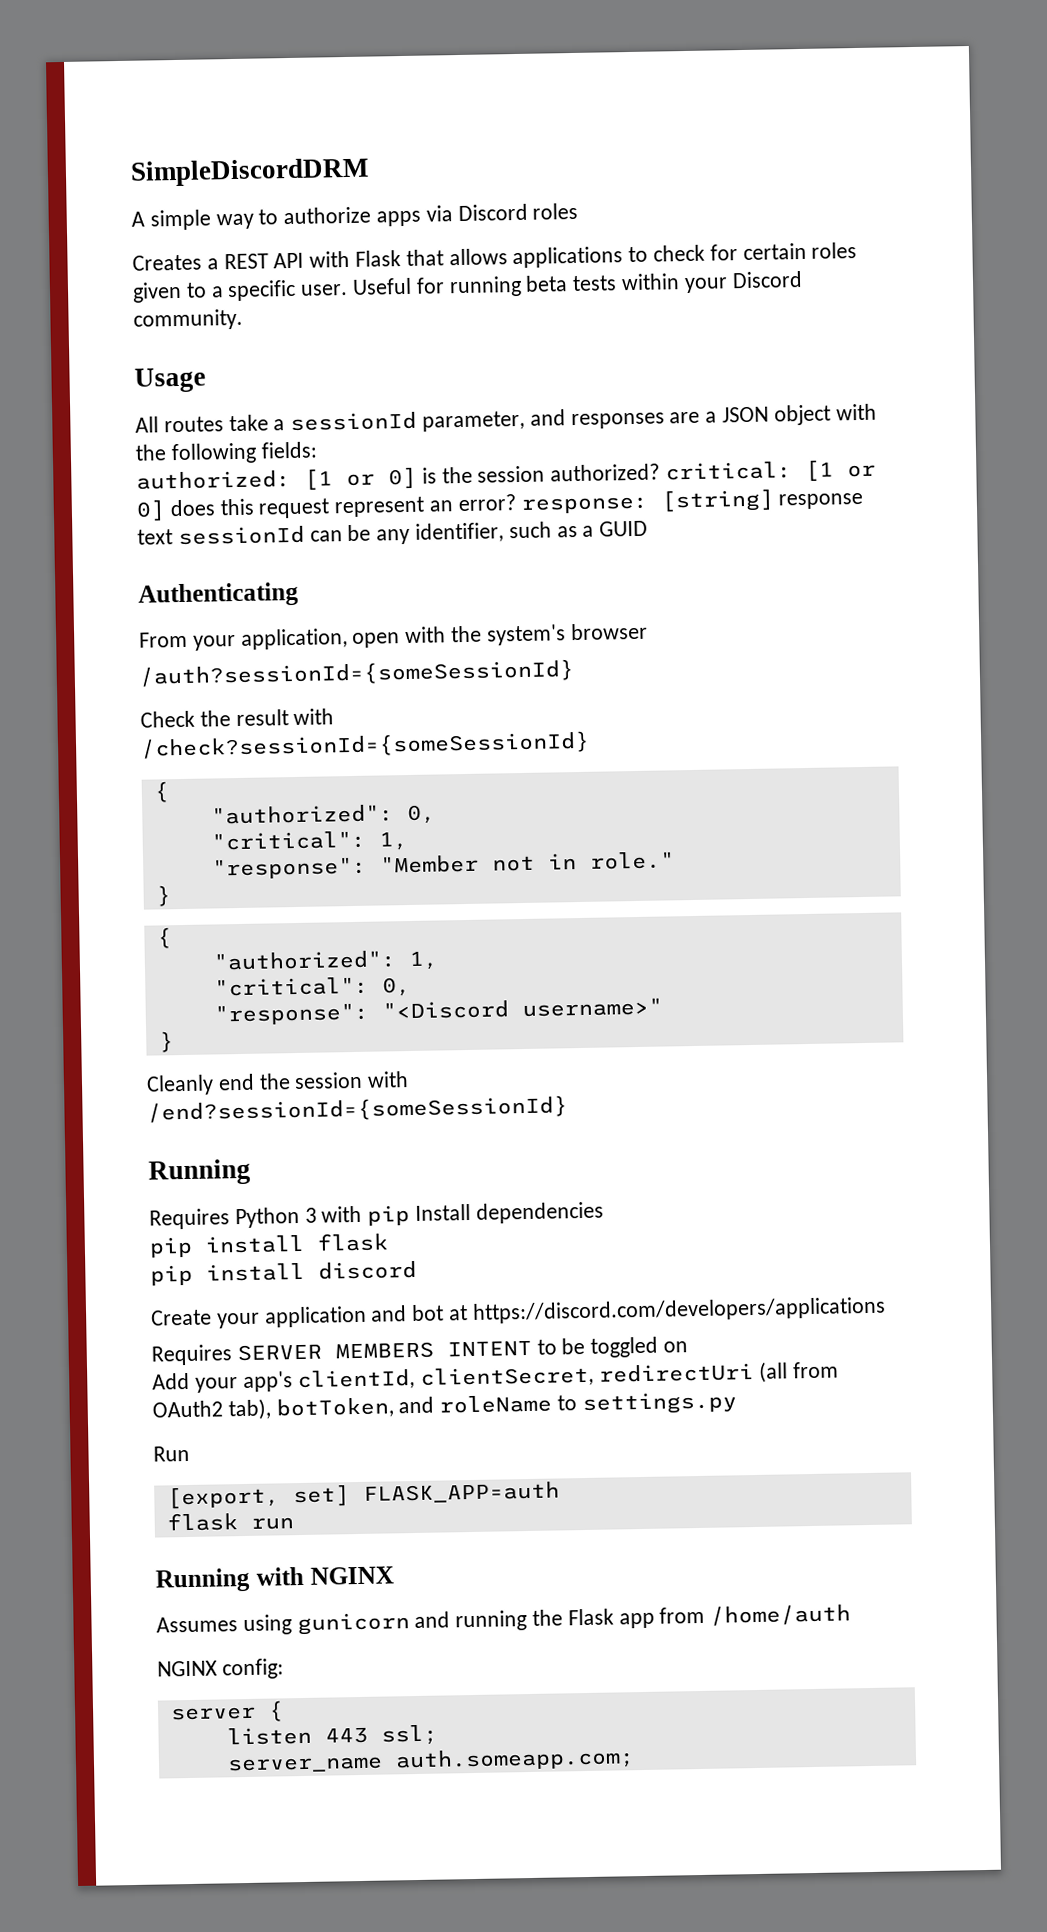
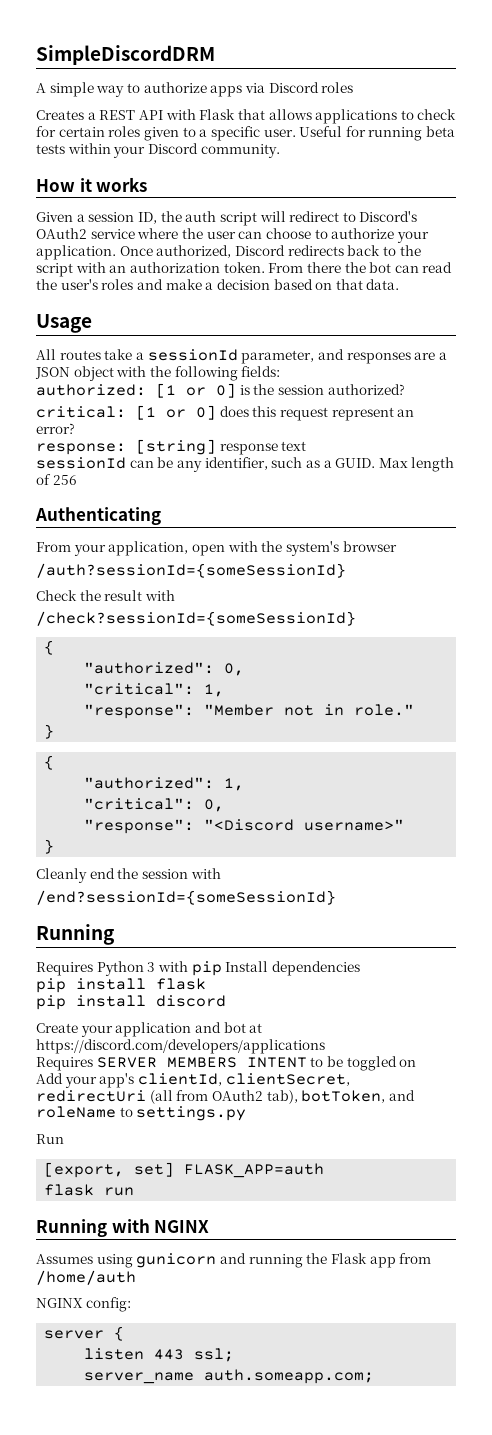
+ How it works
+ Given a session ID, the auth script will redirect to Discord's OAuth2 service where the user can choose to authorize your application. Once authorized, Discord redirects back to the script with an authorization token. From there the bot can read the user's roles and make a decision based on that data.
- authorized: [1 or 0] is the session authorized? critical: [1 or 0] does this request represent an error? response: [string] response text sessionId can be any identifier, such as a GUID
+ authorized: [1 or 0] is the session authorized?
+ critical: [1 or 0] does this request represent an error?
+ response: [string] response text
+ sessionId can be any identifier, such as a GUID. Max length of 256

